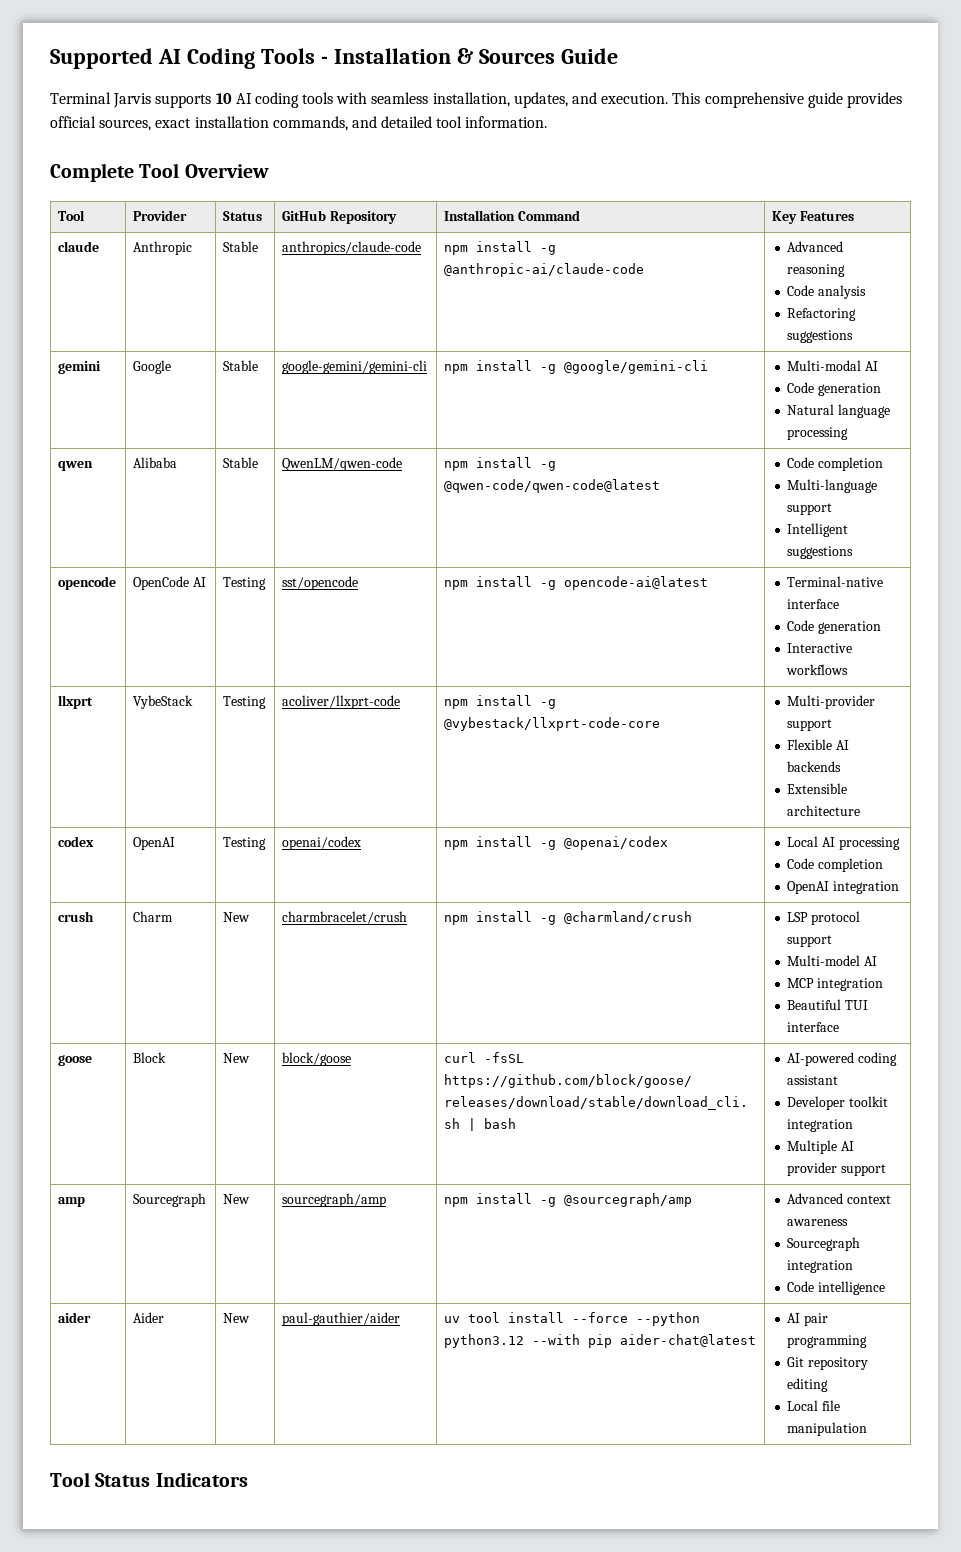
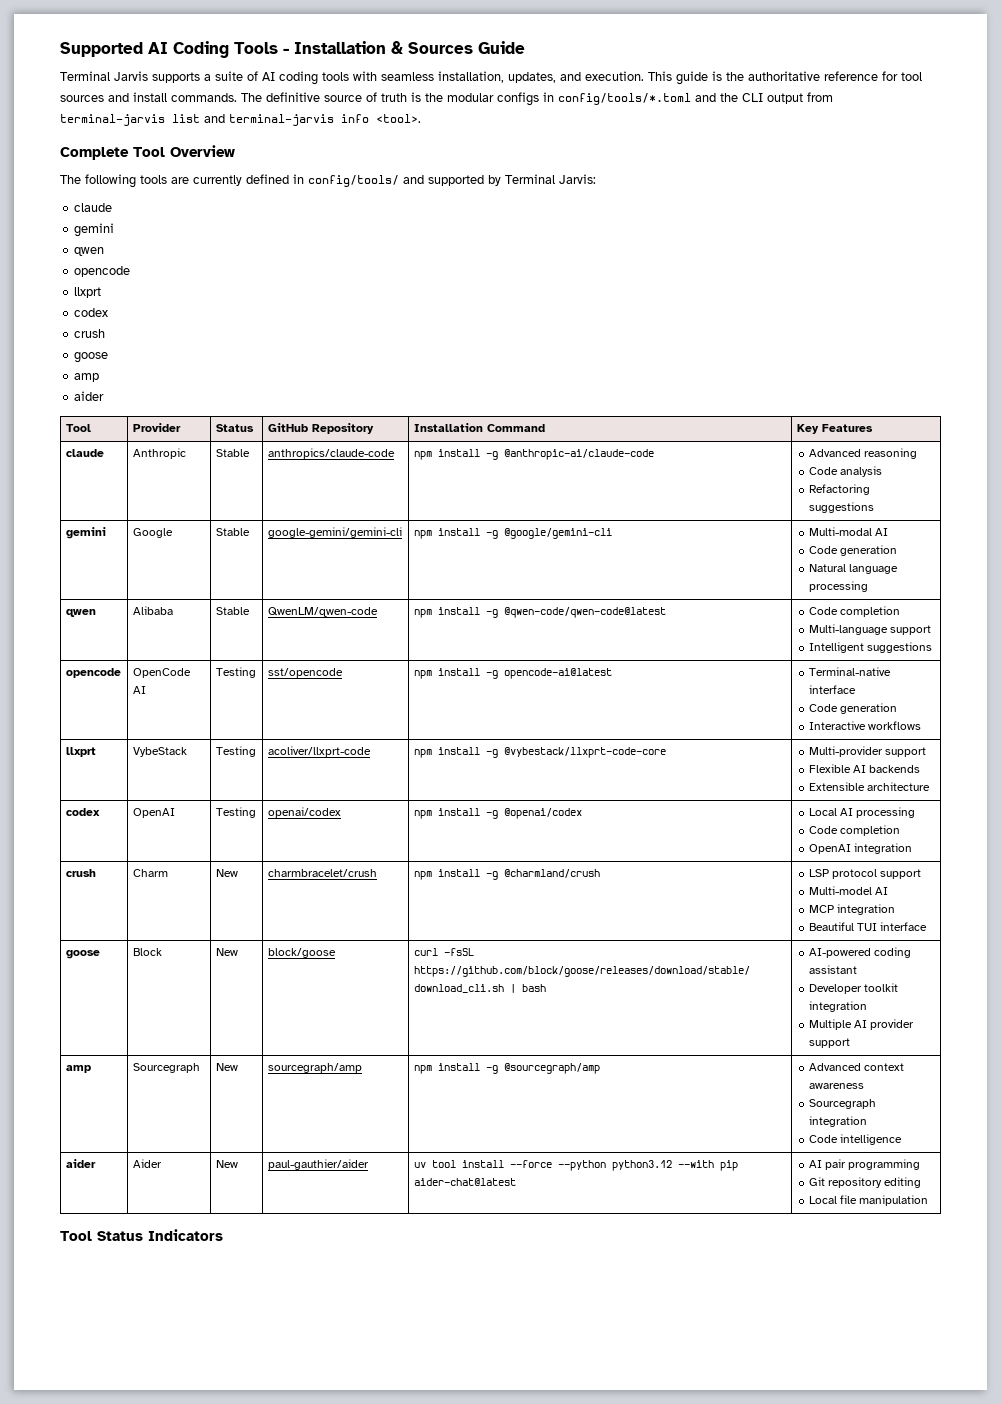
- Terminal Jarvis supports 10 AI coding tools with seamless installation, updates, and execution.
+ Terminal Jarvis supports a suite of AI coding tools with seamless installation, updates, and execution.
- This comprehensive guide provides official sources, exact installation commands, and detailed tool information.
+ This guide is the authoritative reference for tool sources and install commands. The definitive source of truth is the modular configs in config/tools/*.toml and the CLI output from terminal-jarvis list and terminal-jarvis info <tool>.
  Complete Tool Overview
+ The following tools are currently defined in config/tools/ and supported by Terminal Jarvis:
+ claude
+ gemini
+ qwen
+ opencode
+ llxprt
+ codex
+ crush
+ goose
+ amp
+ aider

